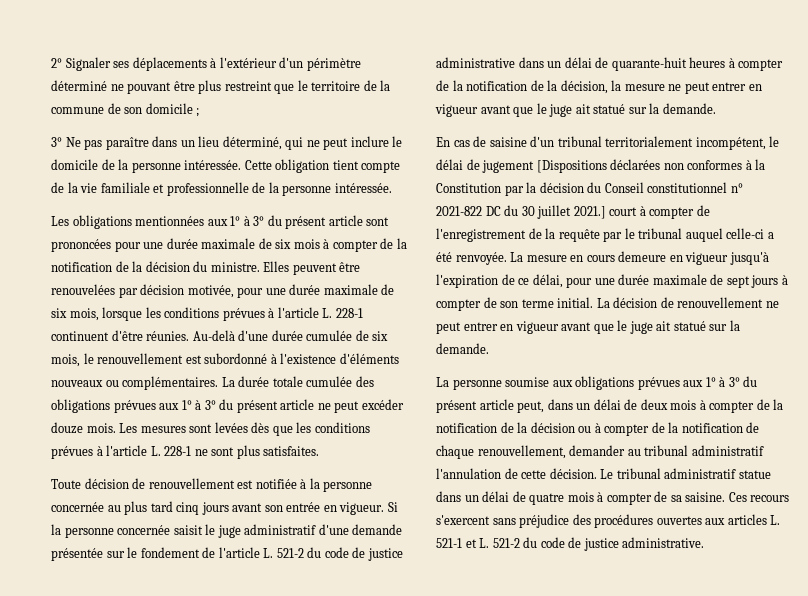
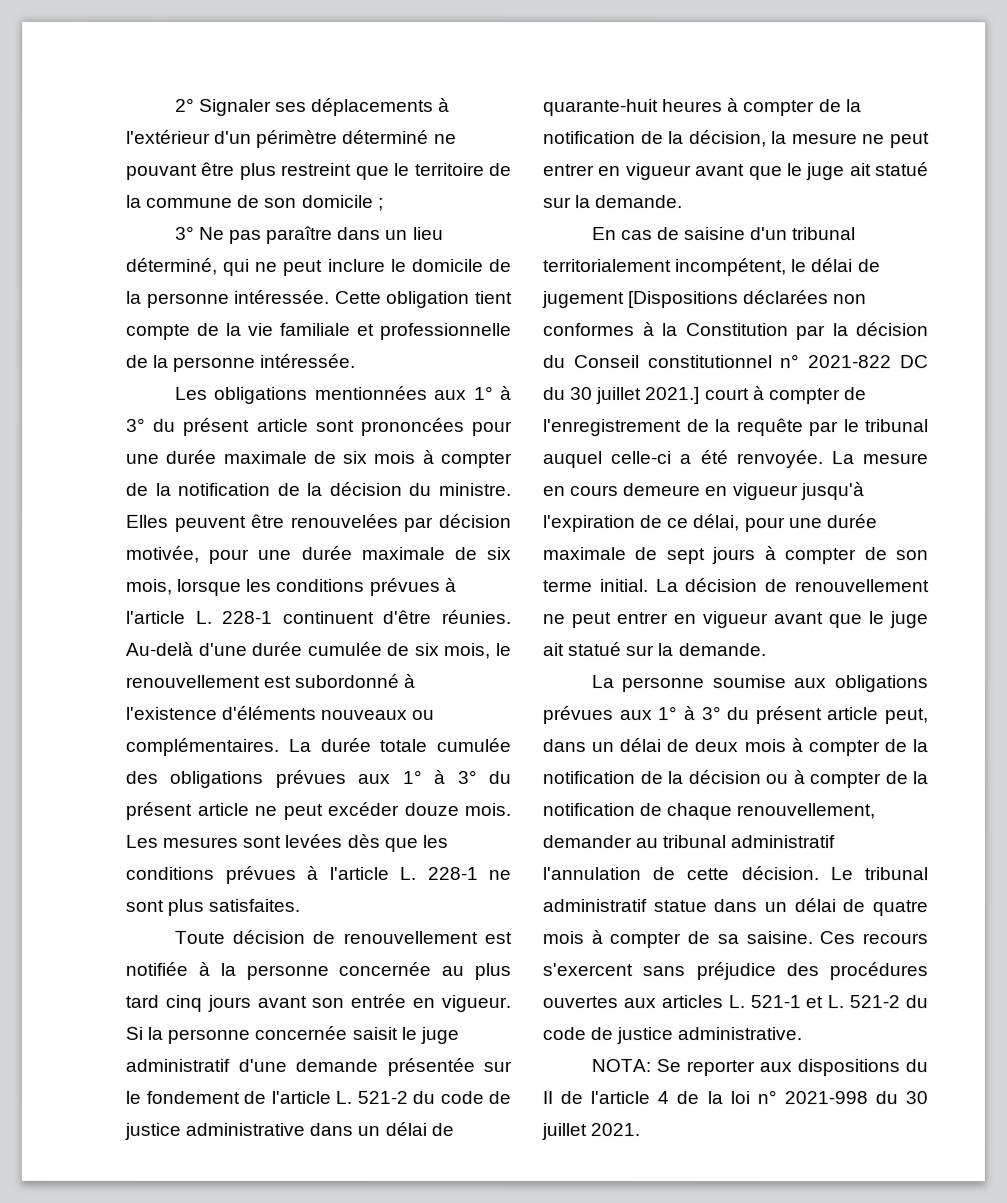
+ NOTA: Se reporter aux dispositions du II de l'article 4 de la loi n° 2021-998 du 30 juillet 2021.

